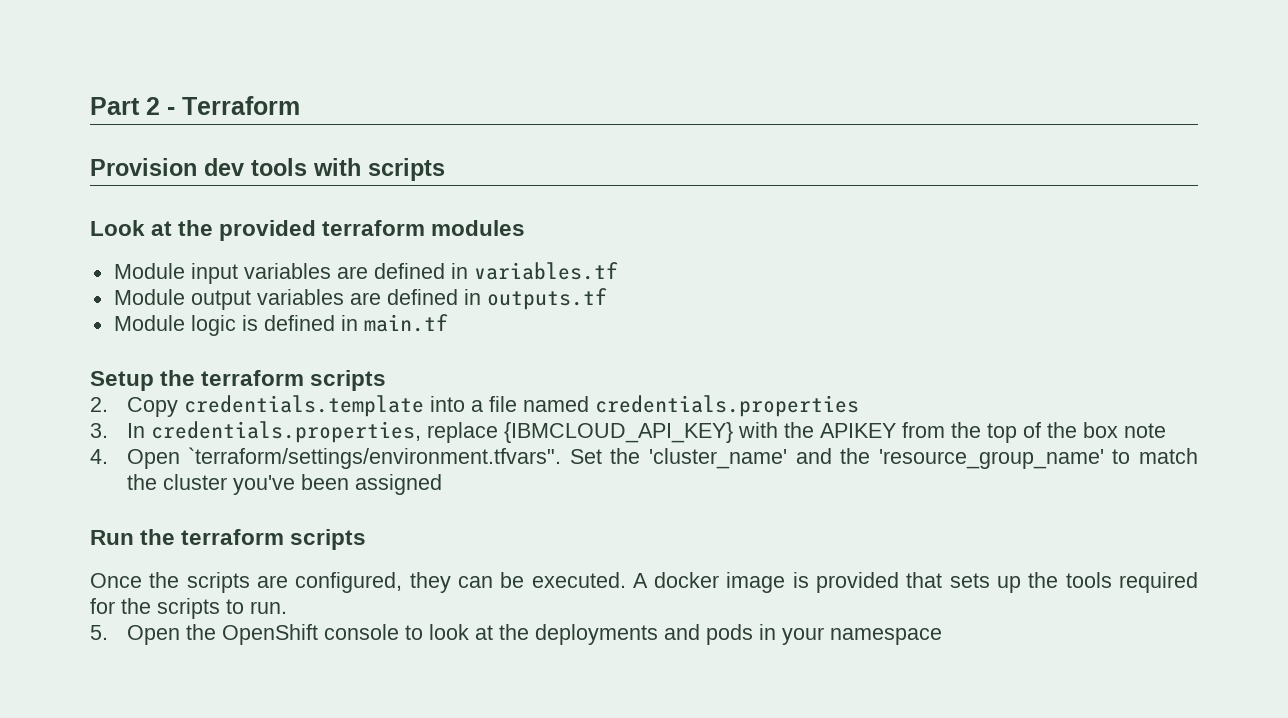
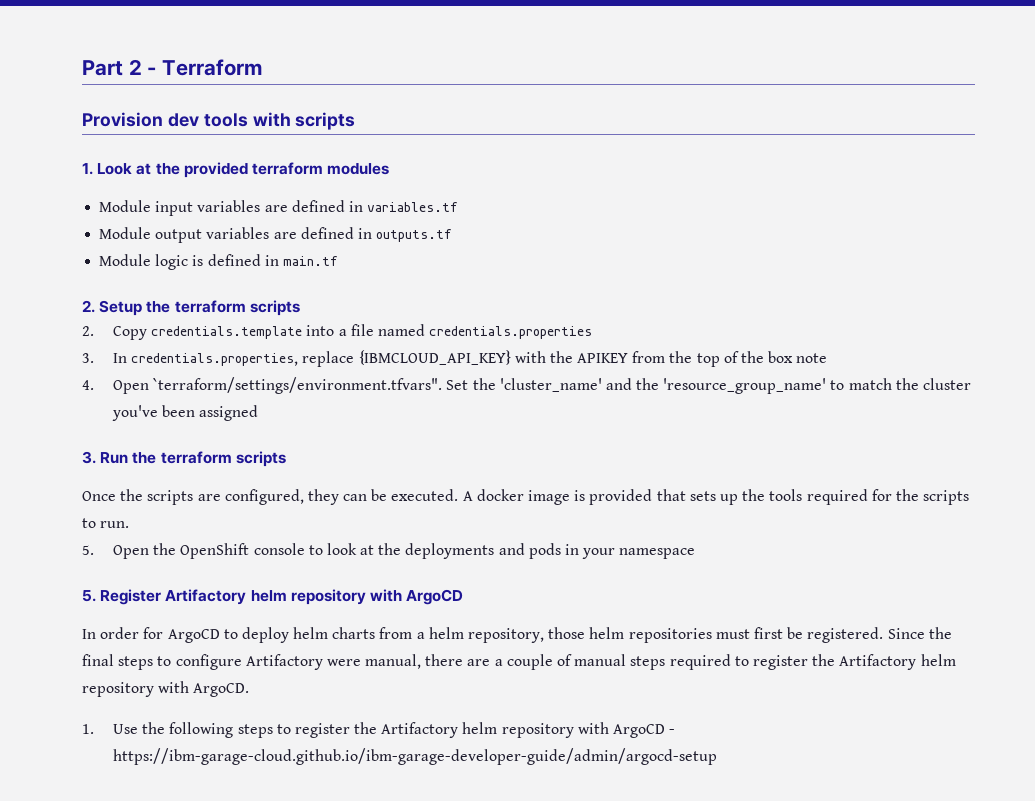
- Look at the provided terraform modules
+ 1. Look at the provided terraform modules
- Setup the terraform scripts
+ 2. Setup the terraform scripts
- Run the terraform scripts
+ 3. Run the terraform scripts
+ 5. Register Artifactory helm repository with ArgoCD
+ In order for ArgoCD to deploy helm charts from a helm repository, those helm repositories must first be registered. Since the final steps to configure Artifactory were manual, there are a couple of manual steps required to register the Artifactory helm repository with ArgoCD.
+ 1. Use the following steps to register the Artifactory helm repository with ArgoCD - https://ibm-garage-cloud.github.io/ibm-garage-developer-guide/admin/argocd-setup

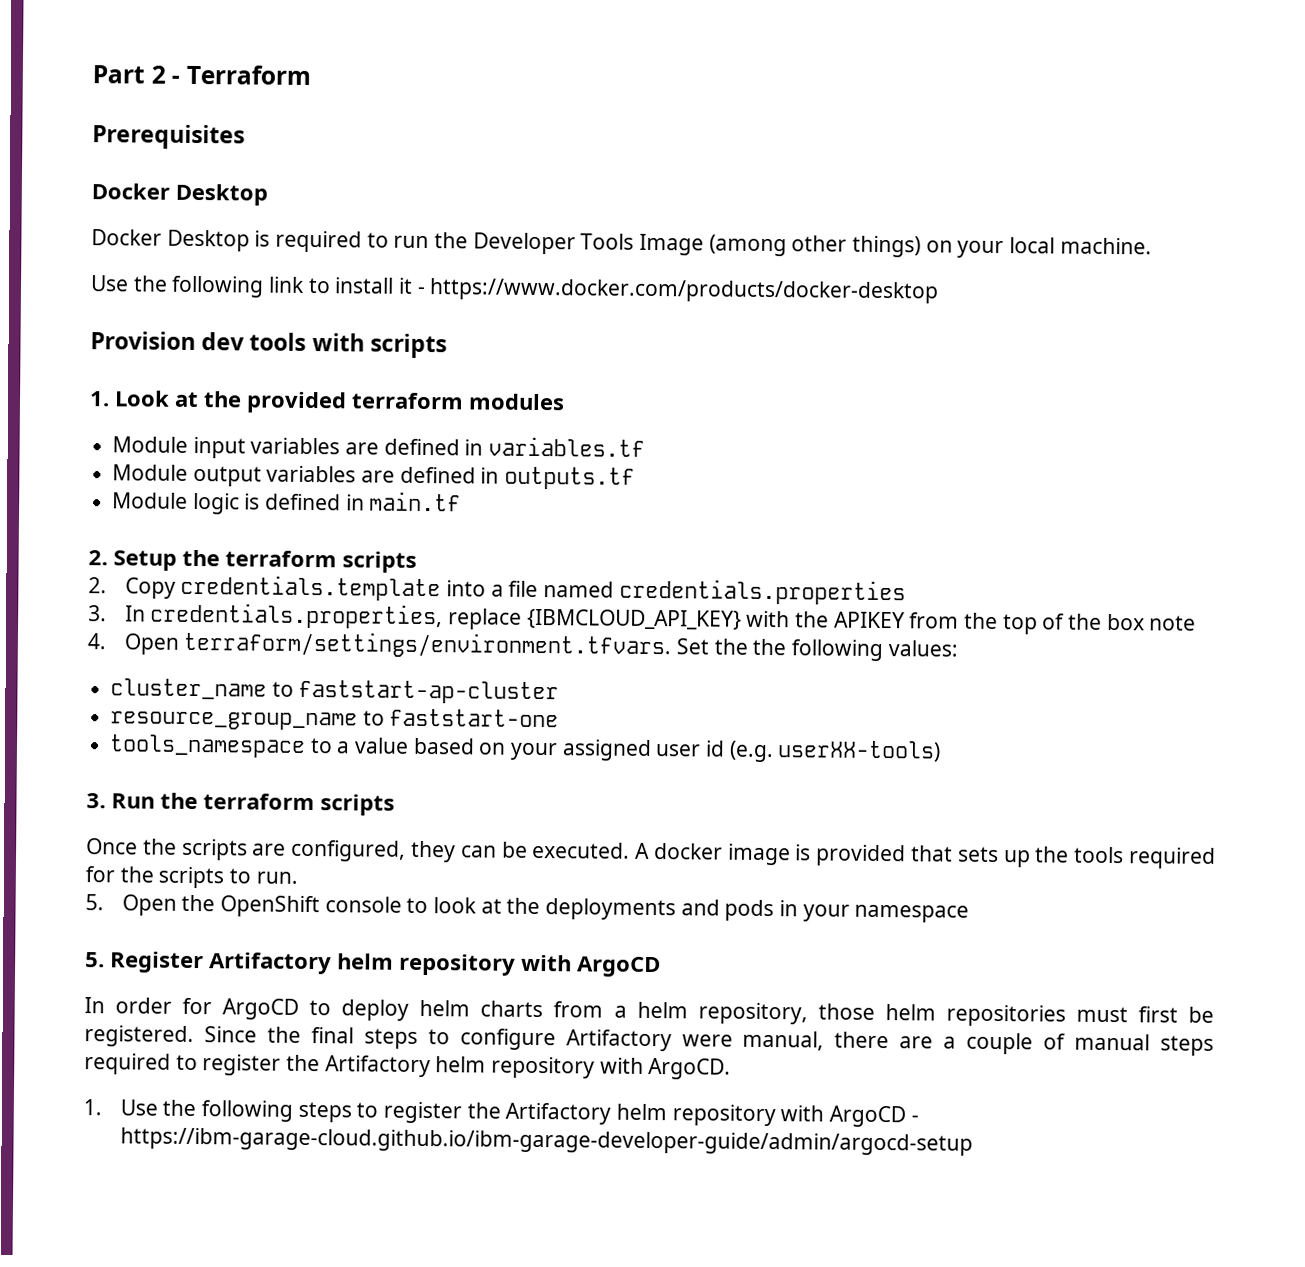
+ Prerequisites
+ Docker Desktop
+ Docker Desktop is required to run the Developer Tools Image (among other things) on your local machine.
+ Use the following link to install it - https://www.docker.com/products/docker-desktop
- 4. Open `terraform/settings/environment.tfvars". Set the 'cluster_name' and the 'resource_group_name' to match the cluster you've been assigned
+ 4. Open terraform/settings/environment.tfvars. Set the the following values:
+ cluster_name to faststart-ap-cluster
+ resource_group_name to faststart-one
+ tools_namespace to a value based on your assigned user id (e.g. userXX-tools)

